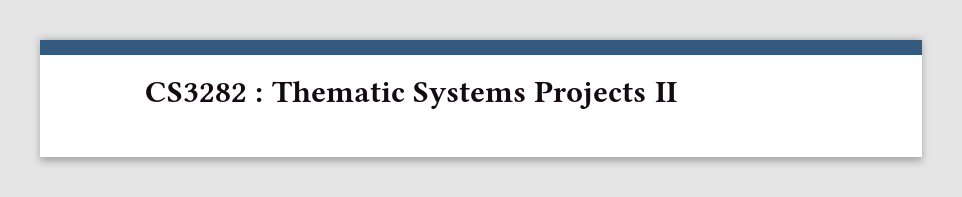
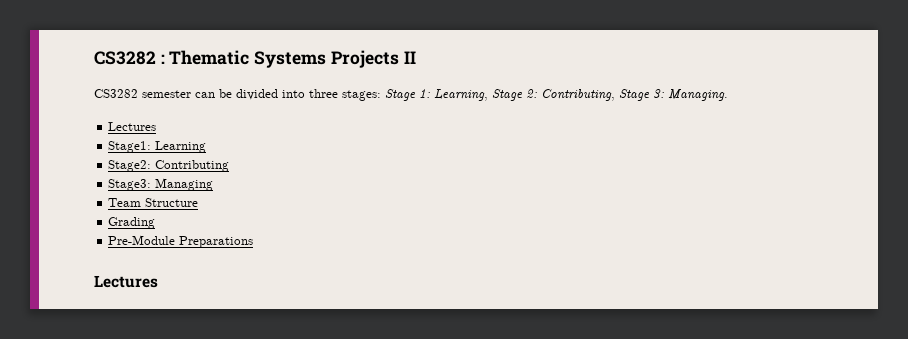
+ CS3282 semester can be divided into three stages: Stage 1: Learning, Stage 2: Contributing, Stage 3: Managing.
+ Lectures
+ Stage1: Learning
+ Stage2: Contributing
+ Stage3: Managing
+ Team Structure
+ Grading
+ Pre-Module Preparations
+ Lectures

